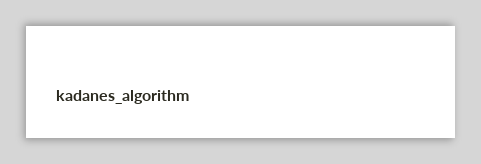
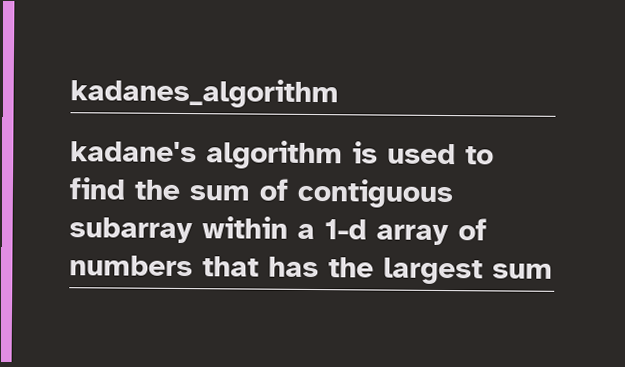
+ kadane's algorithm is used to find the sum of contiguous subarray within a 1-d array of numbers that has the largest sum

